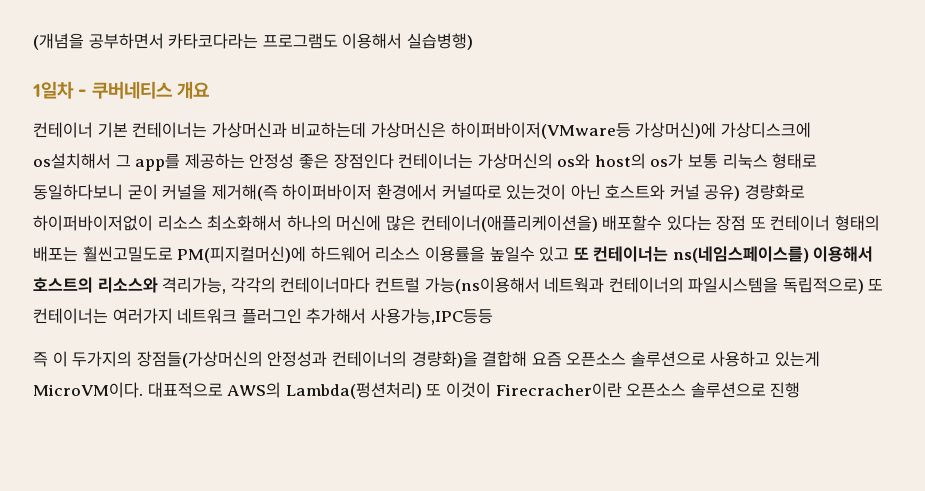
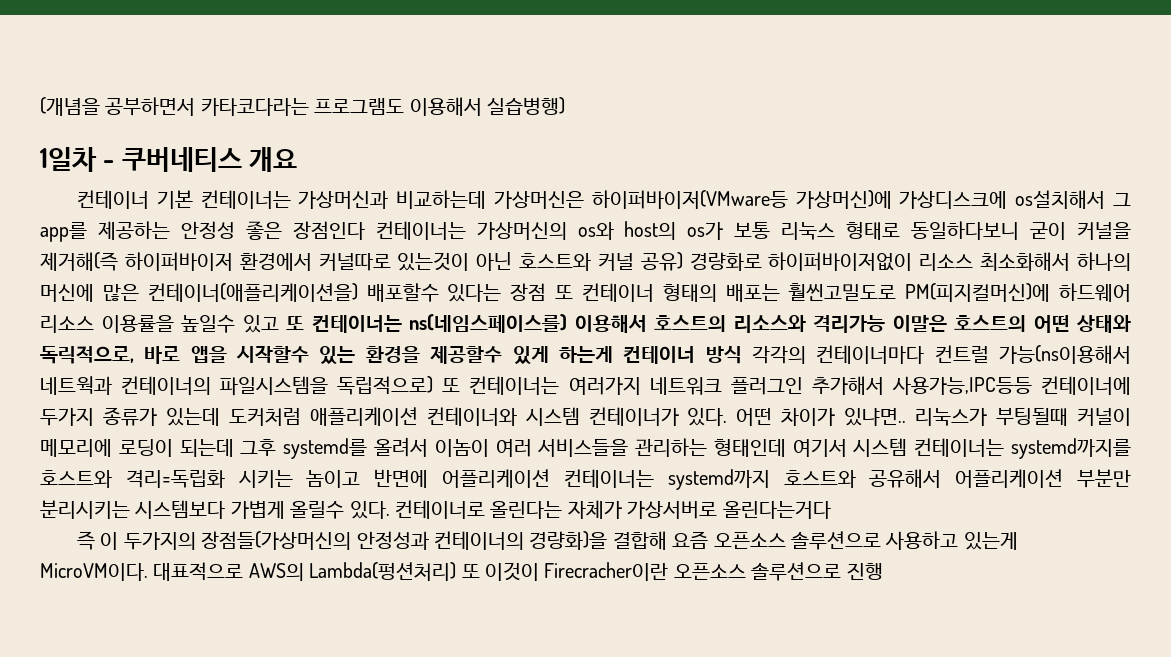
- 컨테이너 기본 컨테이너는 가상머신과 비교하는데 가상머신은 하이퍼바이저(VMware등 가상머신)에 가상디스크에 os설치해서 그 app를 제공하는 안정성 좋은 장점인다 컨테이너는 가상머신의 os와 host의 os가 보통 리눅스 형태로 동일하다보니 굳이 커널을 제거해(즉 하이퍼바이저 환경에서 커널따로 있는것이 아닌 호스트와 커널 공유) 경량화로 하이퍼바이저없이 리소스 최소화해서 하나의 머신에 많은 컨테이너(애플리케이션을) 배포할수 있다는 장점 또 컨테이너 형태의 배포는 훨씬고밀도로 PM(피지컬머신)에 하드웨어 리소스 이용률을 높일수 있고 또 컨테이너는 ns(네임스페이스를) 이용해서 호스트의 리소스와 격리가능, 각각의 컨테이너마다 컨트럴 가능(ns이용해서 네트웍과 컨테이너의 파일시스템을 독립적으로) 또 컨테이너는 여러가지 네트워크 플러그인 추가해서 사용가능,IPC등등
+ 컨테이너 기본 컨테이너는 가상머신과 비교하는데 가상머신은 하이퍼바이저(VMware등 가상머신)에 가상디스크에 os설치해서 그 app를 제공하는 안정성 좋은 장점인다 컨테이너는 가상머신의 os와 host의 os가 보통 리눅스 형태로 동일하다보니 굳이 커널을 제거해(즉 하이퍼바이저 환경에서 커널따로 있는것이 아닌 호스트와 커널 공유) 경량화로 하이퍼바이저없이 리소스 최소화해서 하나의 머신에 많은 컨테이너(애플리케이션을) 배포할수 있다는 장점 또 컨테이너 형태의 배포는 훨씬고밀도로 PM(피지컬머신)에 하드웨어 리소스 이용률을 높일수 있고 또 컨테이너는 ns(네임스페이스를) 이용해서 호스트의 리소스와 격리가능 이말은 호스트의 어떤 상태와 독릭적으로, 바로 앱을 시작할수 있는 환경을 제공할수 있게 하는게 컨테이너 방식 각각의 컨테이너마다 컨트럴 가능(ns이용해서 네트웍과 컨테이너의 파일시스템을 독립적으로) 또 컨테이너는 여러가지 네트워크 플러그인 추가해서 사용가능,IPC등등 컨테이너에 두가지 종류가 있는데 도커처럼 애플리케이션 컨테이너와 시스템 컨테이너가 있다. 어떤 차이가 있냐면.. 리눅스가 부팅될때 커널이 메모리에 로딩이 되는데 그후 systemd를 올려서 이놈이 여러 서비스들을 관리하는 형태인데 여기서 시스템 컨테이너는 systemd까지를 호스트와 격리=독립화 시키는 놈이고 반면에 어플리케이션 컨테이너는 systemd까지 호스트와 공유해서 어플리케이션 부분만 분리시키는 시스템보다 가볍게 올릴수 있다. 컨테이너로 올린다는 자체가 가상서버로 올린다는거다

